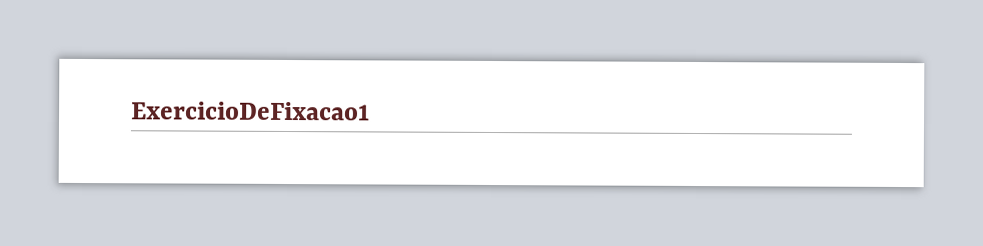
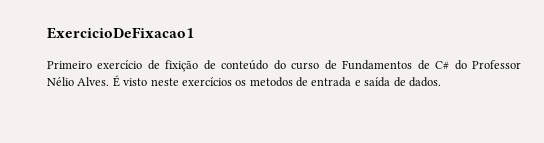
+ Primeiro exercício de fixição de conteúdo do curso de Fundamentos de C# do Professor Nélio Alves. É visto neste exercícios os metodos de entrada e saída de dados.

